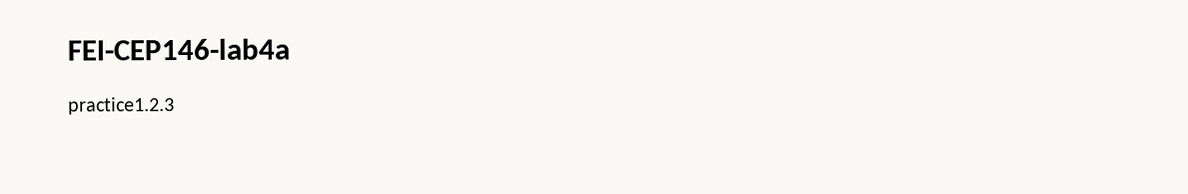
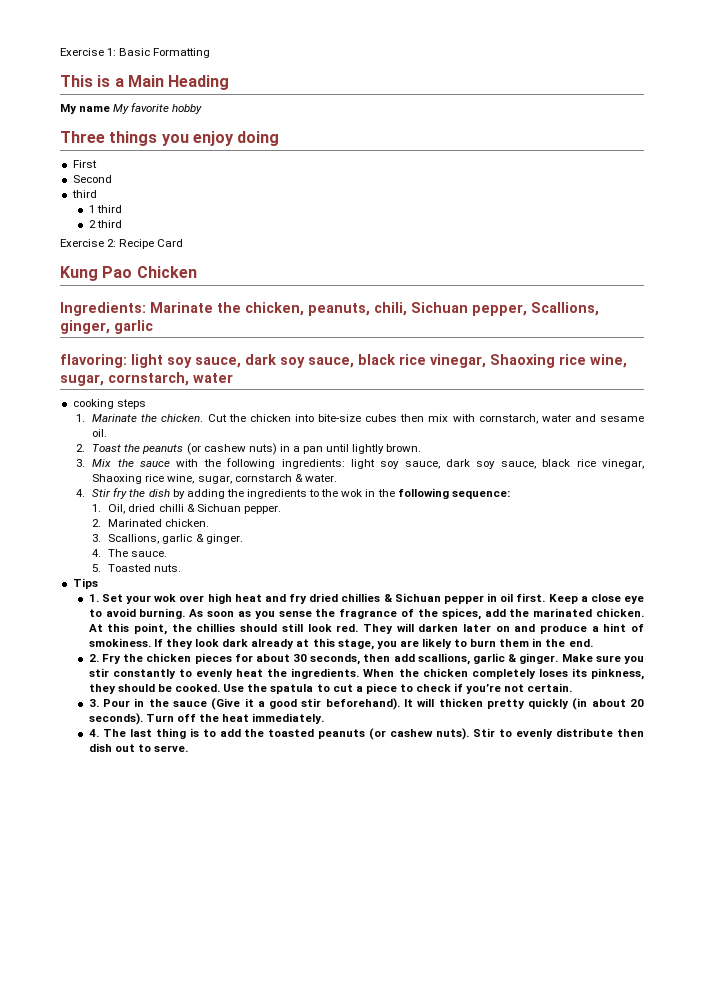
- FEI-CEP146-lab4a
- practice1.2.3
+ Exercise 1: Basic Formatting
+ This is a Main Heading
+ My name My favorite hobby
+ Three things you enjoy doing
+ First
+ Second
+ third
+ 1 third
+ 2 third
+ Exercise 2: Recipe Card
+ Kung Pao Chicken
+ Ingredients: Marinate the chicken, peanuts, chili, Sichuan pepper, Scallions, ginger, garlic
+ flavoring: light soy sauce, dark soy sauce, black rice vinegar, Shaoxing rice wine, sugar, cornstarch, water
+ cooking steps
+ 1. Marinate the chicken. Cut the chicken into bite-size cubes then mix with cornstarch, water and sesame oil.
+ 2. Toast the peanuts (or cashew nuts) in a pan until lightly brown.
+ 3. Mix the sauce with the following ingredients: light soy sauce, dark soy sauce, black rice vinegar, Shaoxing rice wine, sugar, cornstarch & water.
+ 4. Stir fry the dish by adding the ingredients to the wok in the following sequence:
+ 1. Oil, dried chilli & Sichuan pepper.
+ 2. Marinated chicken.
+ 3. Scallions, garlic & ginger.
+ 4. The sauce.
+ 5. Toasted nuts.
+ Tips
+ 1. Set your wok over high heat and fry dried chillies & Sichuan pepper in oil first. Keep a close eye to avoid burning. As soon as you sense the fragrance of the spices, add the marinated chicken. At this point, the chillies should still look red. They will darken later on and produce a hint of smokiness. If they look dark already at this stage, you are likely to burn them in the end.
+ 2. Fry the chicken pieces for about 30 seconds, then add scallions, garlic & ginger. Make sure you stir constantly to evenly heat the ingredients. When the chicken completely loses its pinkness, they should be cooked. Use the spatula to cut a piece to check if you’re not certain.
+ 3. Pour in the sauce (Give it a good stir beforehand). It will thicken pretty quickly (in about 20 seconds). Turn off the heat immediately.
+ 4. The last thing is to add the toasted peanuts (or cashew nuts). Stir to evenly distribute then dish out to serve.

